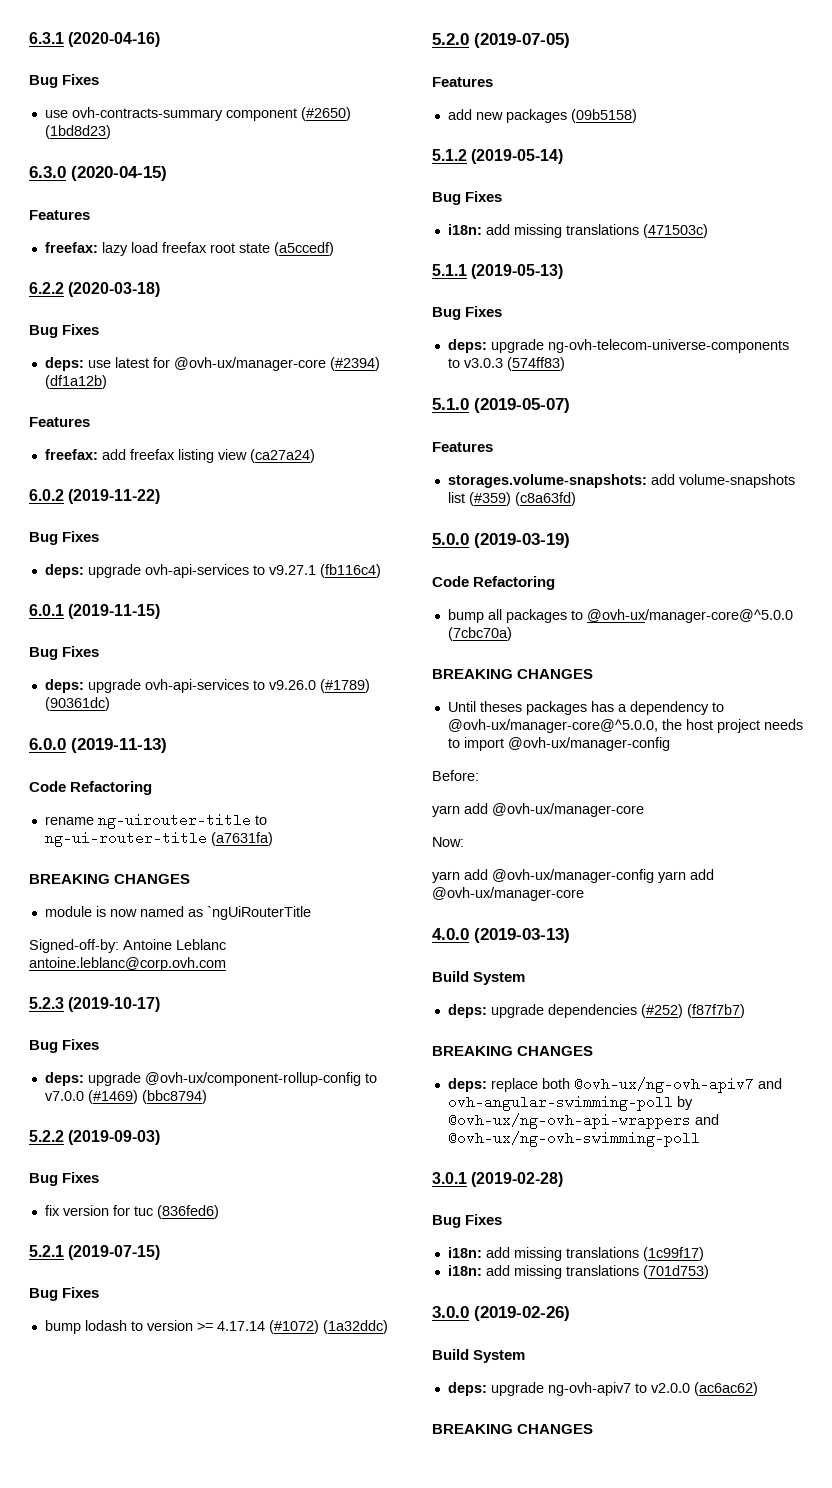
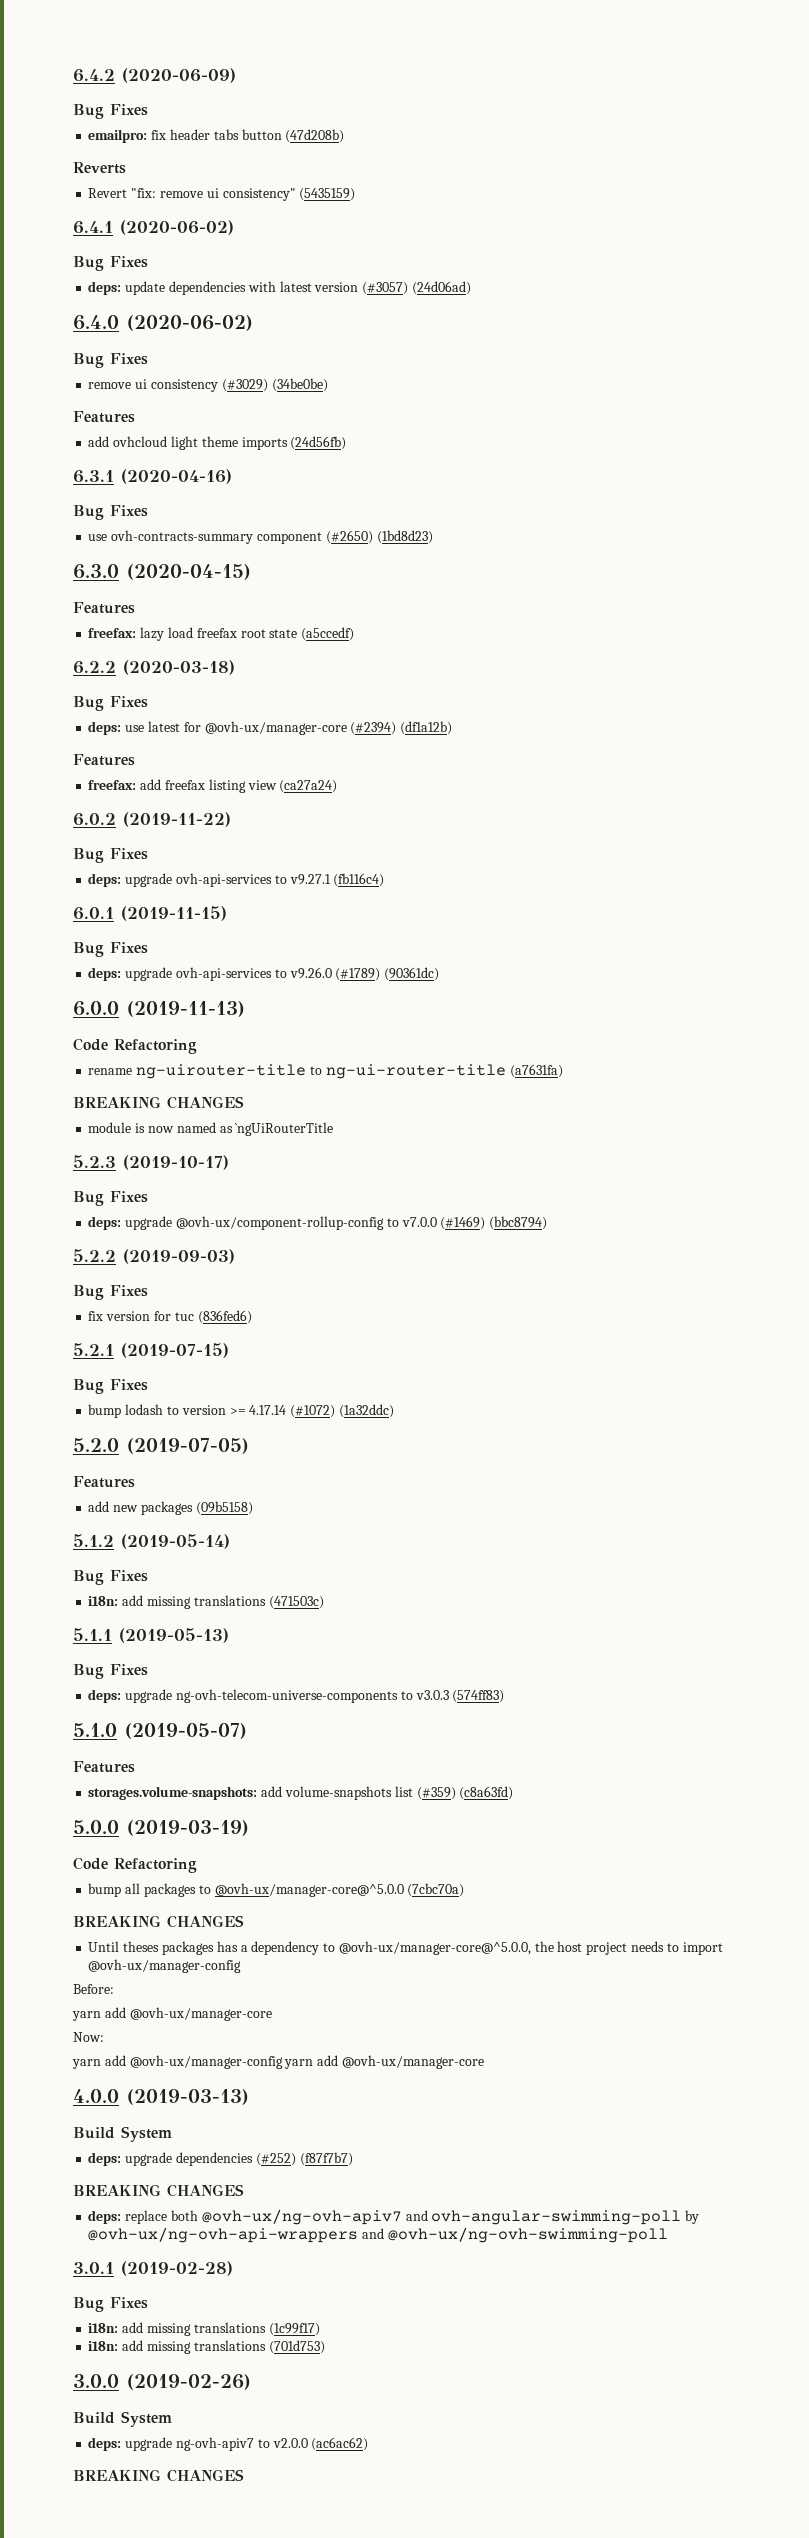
+ 6.4.2 (2020-06-09)
+ Bug Fixes
+ emailpro: fix header tabs button (47d208b)
+ Reverts
+ Revert "fix: remove ui consistency" (5435159)
+ 6.4.1 (2020-06-02)
+ Bug Fixes
+ deps: update dependencies with latest version (#3057) (24d06ad)
+ 6.4.0 (2020-06-02)
+ Bug Fixes
+ remove ui consistency (#3029) (34be0be)
+ Features
+ add ovhcloud light theme imports (24d56fb)
- Signed-off-by: Antoine Leblanc antoine.leblanc@corp.ovh.com

